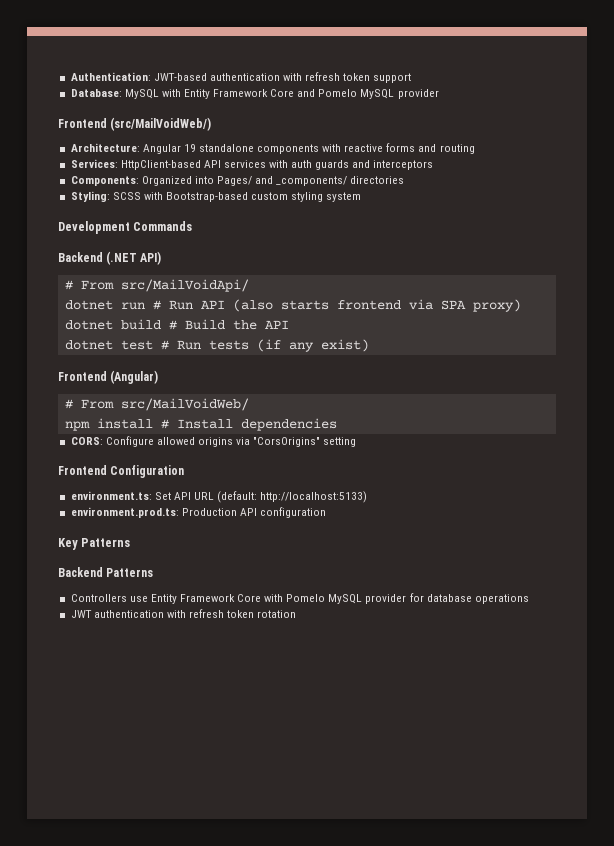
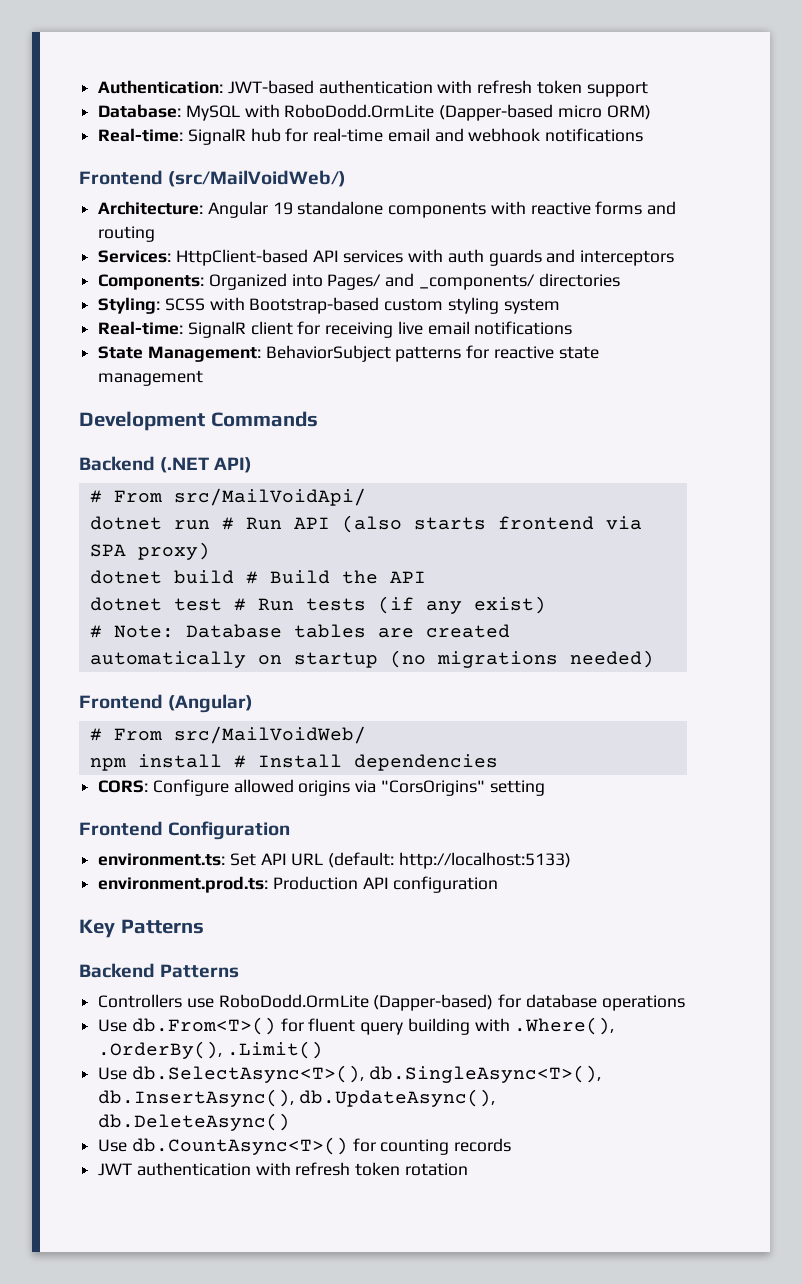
- Database: MySQL with Entity Framework Core and Pomelo MySQL provider
+ Database: MySQL with RoboDodd.OrmLite (Dapper-based micro ORM)
+ Real-time: SignalR hub for real-time email and webhook notifications
+ Real-time: SignalR client for receiving live email notifications
+ State Management: BehaviorSubject patterns for reactive state management
+ # Note: Database tables are created automatically on startup (no migrations needed)
- Controllers use Entity Framework Core with Pomelo MySQL provider for database operations
+ Controllers use RoboDodd.OrmLite (Dapper-based) for database operations
+ Use db.From<T>() for fluent query building with .Where(), .OrderBy(), .Limit()
+ Use db.SelectAsync<T>(), db.SingleAsync<T>(), db.InsertAsync(), db.UpdateAsync(), db.DeleteAsync()
+ Use db.CountAsync<T>() for counting records

